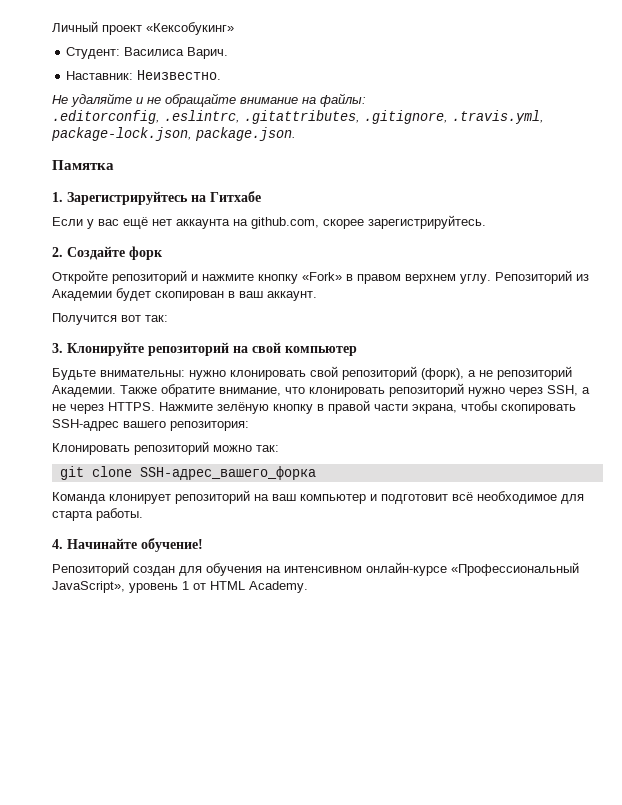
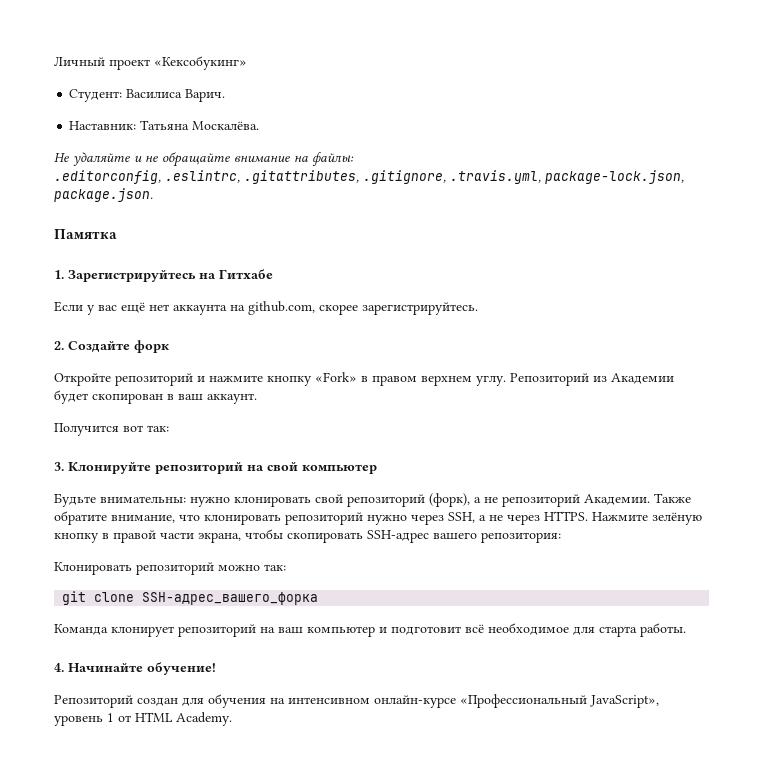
- Наставник: Неизвестно.
+ Наставник: Татьяна Москалёва.

